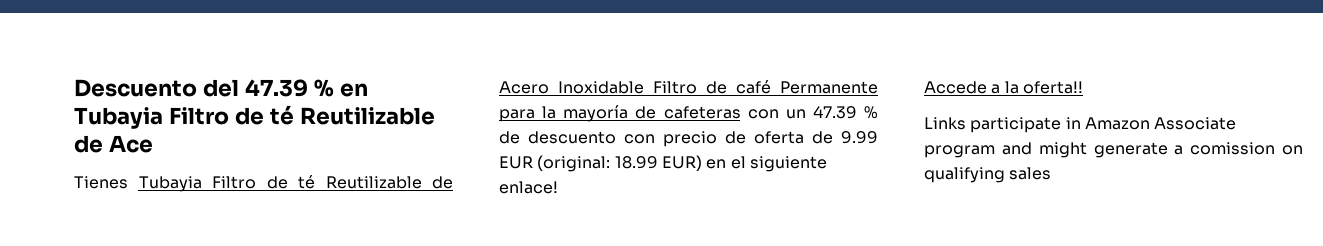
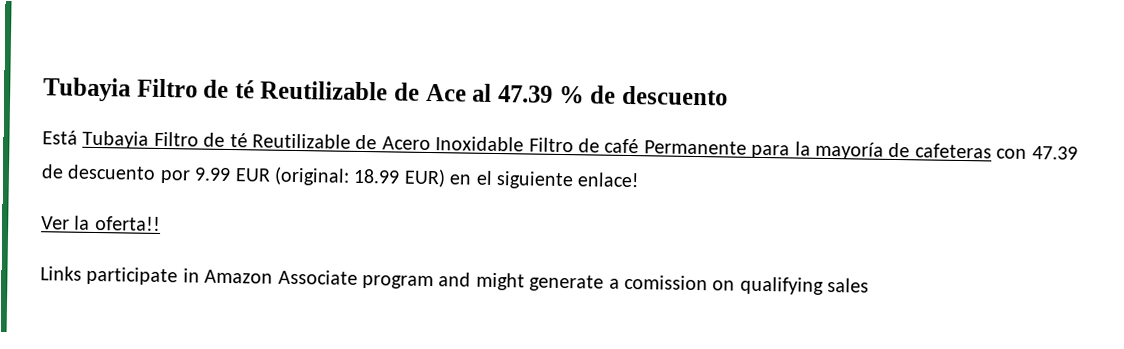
- Descuento del 47.39 % en Tubayia Filtro de té Reutilizable de Ace
- Tienes Tubayia Filtro de té Reutilizable de Acero Inoxidable Filtro de café Permanente para la mayoría de cafeteras con un 47.39 % de descuento con precio de oferta de 9.99 EUR (original: 18.99 EUR) en el siguiente enlace!
+ Tubayia Filtro de té Reutilizable de Ace al 47.39 % de descuento
+ Está Tubayia Filtro de té Reutilizable de Acero Inoxidable Filtro de café Permanente para la mayoría de cafeteras con 47.39 de descuento por 9.99 EUR (original: 18.99 EUR) en el siguiente enlace!
- Accede a la oferta!!
+ Ver la oferta!!

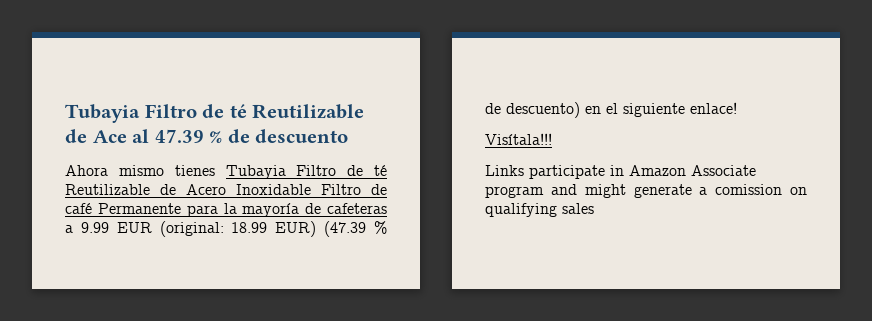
- Está Tubayia Filtro de té Reutilizable de Acero Inoxidable Filtro de café Permanente para la mayoría de cafeteras con 47.39 de descuento por 9.99 EUR (original: 18.99 EUR) en el siguiente enlace!
+ Ahora mismo tienes Tubayia Filtro de té Reutilizable de Acero Inoxidable Filtro de café Permanente para la mayoría de cafeteras a 9.99 EUR (original: 18.99 EUR) (47.39 % de descuento) en el siguiente enlace!
- Ver la oferta!!
+ Visítala!!!

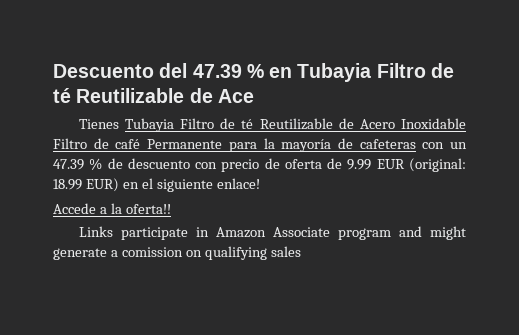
- Tubayia Filtro de té Reutilizable de Ace al 47.39 % de descuento
- Ahora mismo tienes Tubayia Filtro de té Reutilizable de Acero Inoxidable Filtro de café Permanente para la mayoría de cafeteras a 9.99 EUR (original: 18.99 EUR) (47.39 % de descuento) en el siguiente enlace!
+ Descuento del 47.39 % en Tubayia Filtro de té Reutilizable de Ace
+ Tienes Tubayia Filtro de té Reutilizable de Acero Inoxidable Filtro de café Permanente para la mayoría de cafeteras con un 47.39 % de descuento con precio de oferta de 9.99 EUR (original: 18.99 EUR) en el siguiente enlace!
- Visítala!!!
+ Accede a la oferta!!

